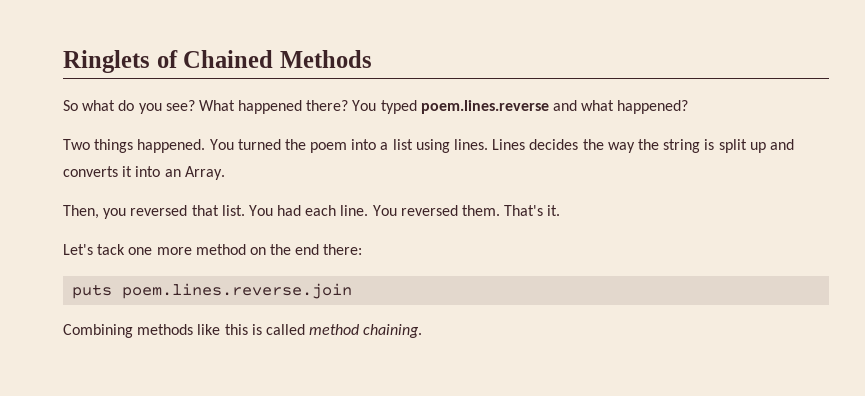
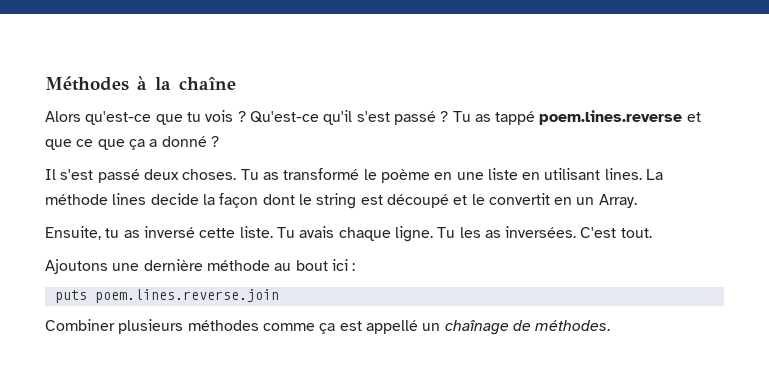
- Ringlets of Chained Methods
- So what do you see? What happened there? You typed poem.lines.reverse and what happened?
- Two things happened. You turned the poem into a list using lines. Lines decides the way the string is split up and converts it into an Array.
- Then, you reversed that list. You had each line. You reversed them. That's it.
- Let's tack one more method on the end there:
+ Méthodes à la chaîne
+ Alors qu'est-ce que tu vois ? Qu'est-ce qu'il s'est passé ? Tu as tappé poem.lines.reverse et que ce que ça a donné ?
+ Il s'est passé deux choses. Tu as transformé le poème en une liste en utilisant lines. La méthode lines decide la façon dont le string est découpé et le convertit en un Array.
+ Ensuite, tu as inversé cette liste. Tu avais chaque ligne. Tu les as inversées. C'est tout.
+ Ajoutons une dernière méthode au bout ici :
  puts poem.lines.reverse.join
- Combining methods like this is called method chaining.
+ Combiner plusieurs méthodes comme ça est appellé un chaînage de méthodes.

